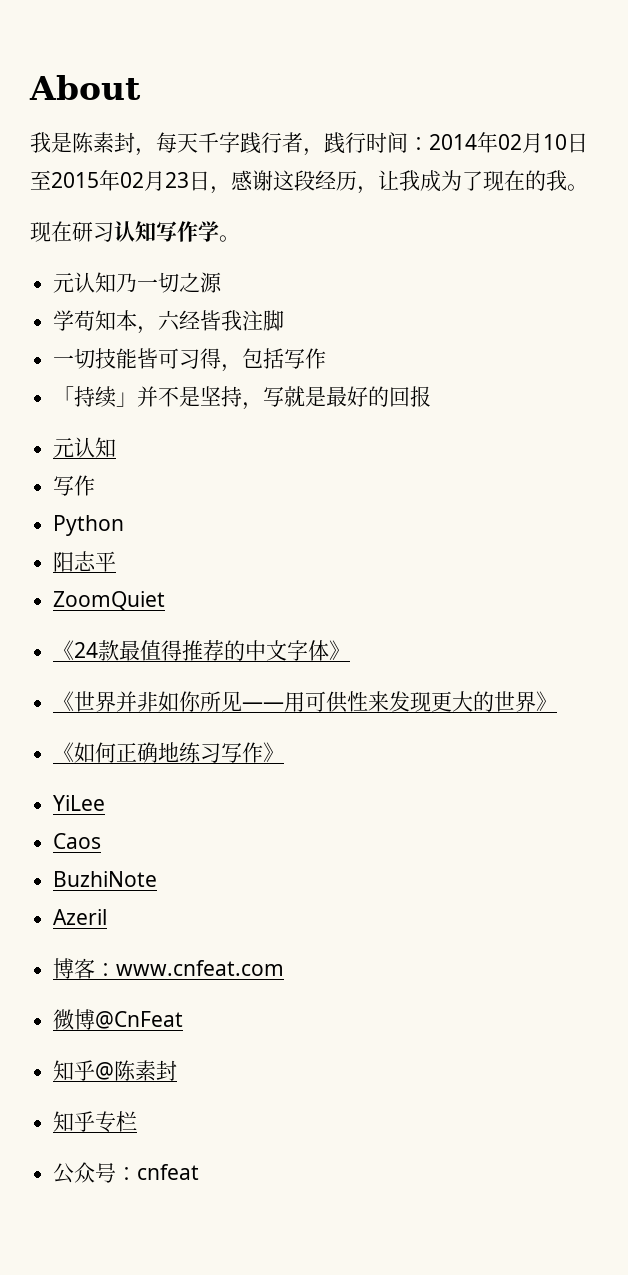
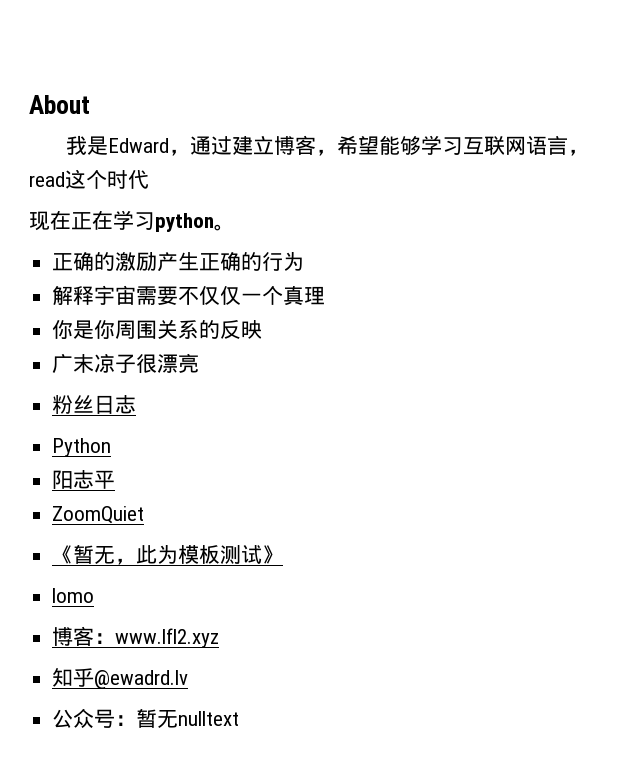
- 我是陈素封，每天千字践行者，践行时间：2014年02月10日至2015年02月23日，感谢这段经历，让我成为了现在的我。
- 现在研习认知写作学。
- 元认知乃一切之源
- 学苟知本，六经皆我注脚
- 一切技能皆可习得，包括写作
- 「持续」并不是坚持，写就是最好的回报
- 元认知
- 写作
+ 我是Edward，通过建立博客，希望能够学习互联网语言，read这个时代
+ 现在正在学习python。
+ 正确的激励产生正确的行为
+ 解释宇宙需要不仅仅一个真理
+ 你是你周围关系的反映
+ 广末凉子很漂亮
+ 粉丝日志
  Python
  阳志平
  ZoomQuiet
- 《24款最值得推荐的中文字体》
- 《世界并非如你所见——用可供性来发现更大的世界》
- 《如何正确地练习写作》
- YiLee
- Caos
- BuzhiNote
- Azeril
- 博客：www.cnfeat.com
- 微博@CnFeat
- 知乎@陈素封
- 知乎专栏
+ 《暂无，此为模板测试》
+ lomo
+ 博客：www.lfl2.xyz
+ 知乎@ewadrd.lv
- 公众号：cnfeat
+ 公众号：暂无nulltext

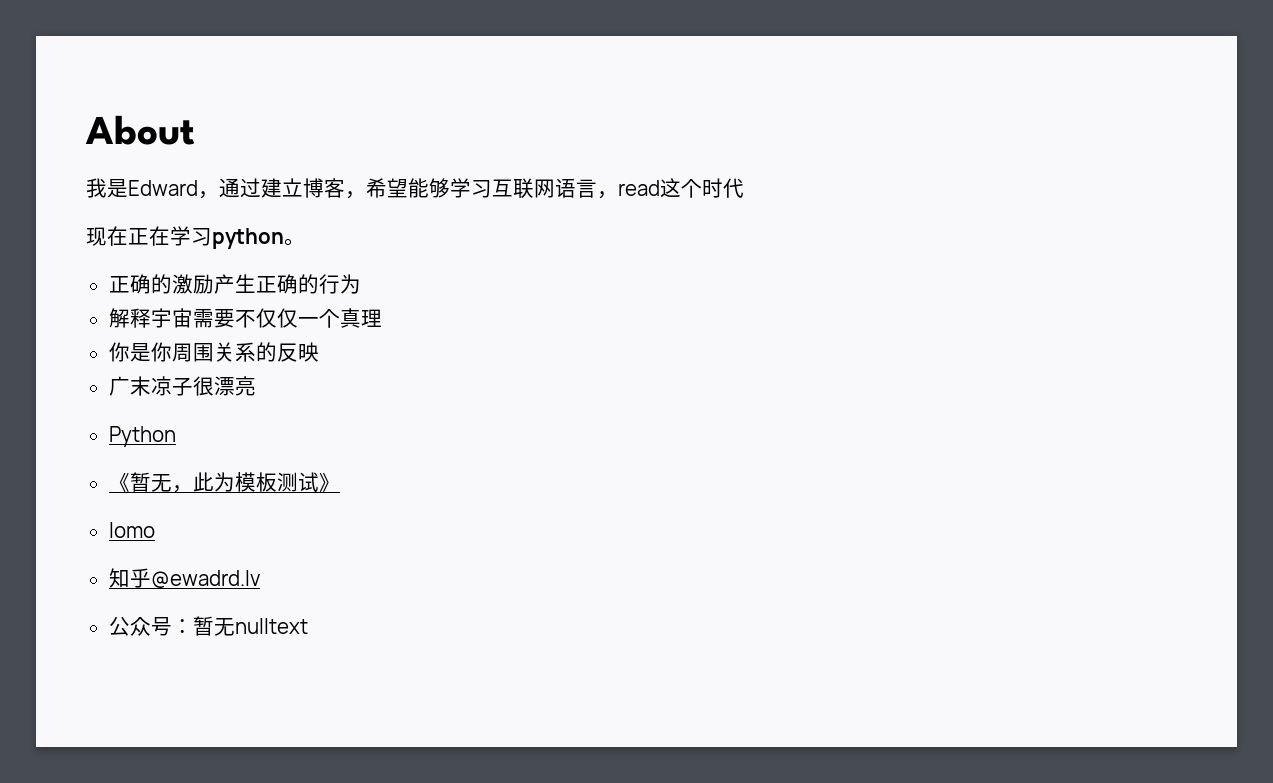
- 粉丝日志
- 阳志平
- ZoomQuiet
- 博客：www.lfl2.xyz

